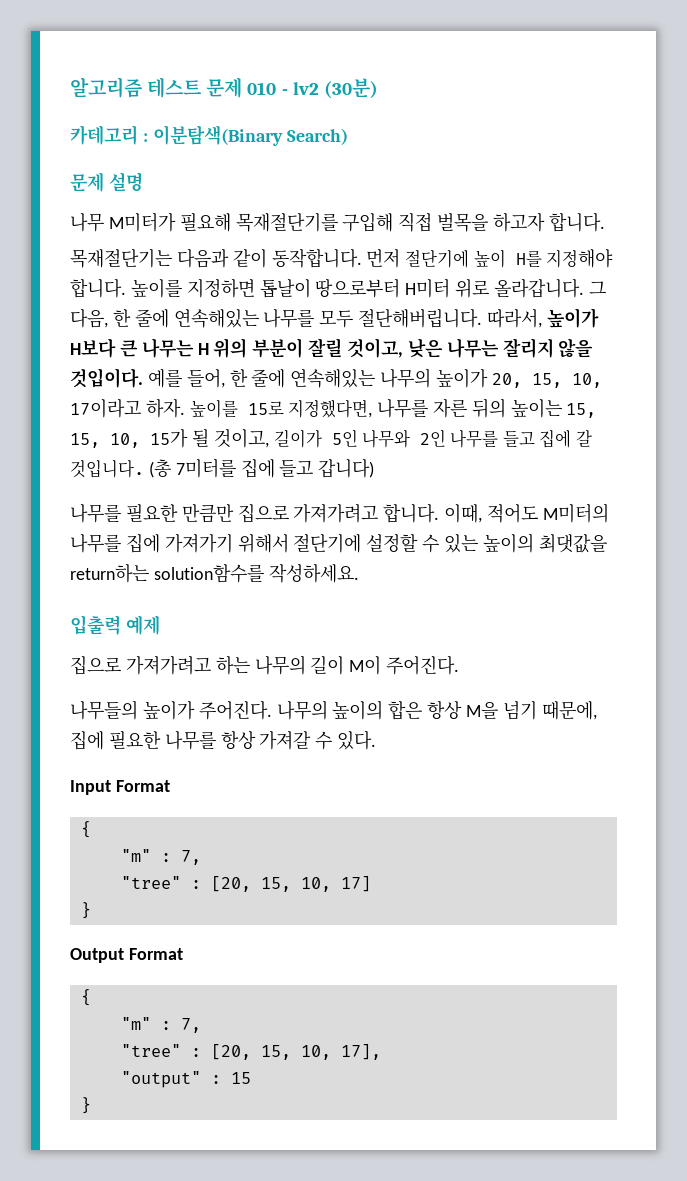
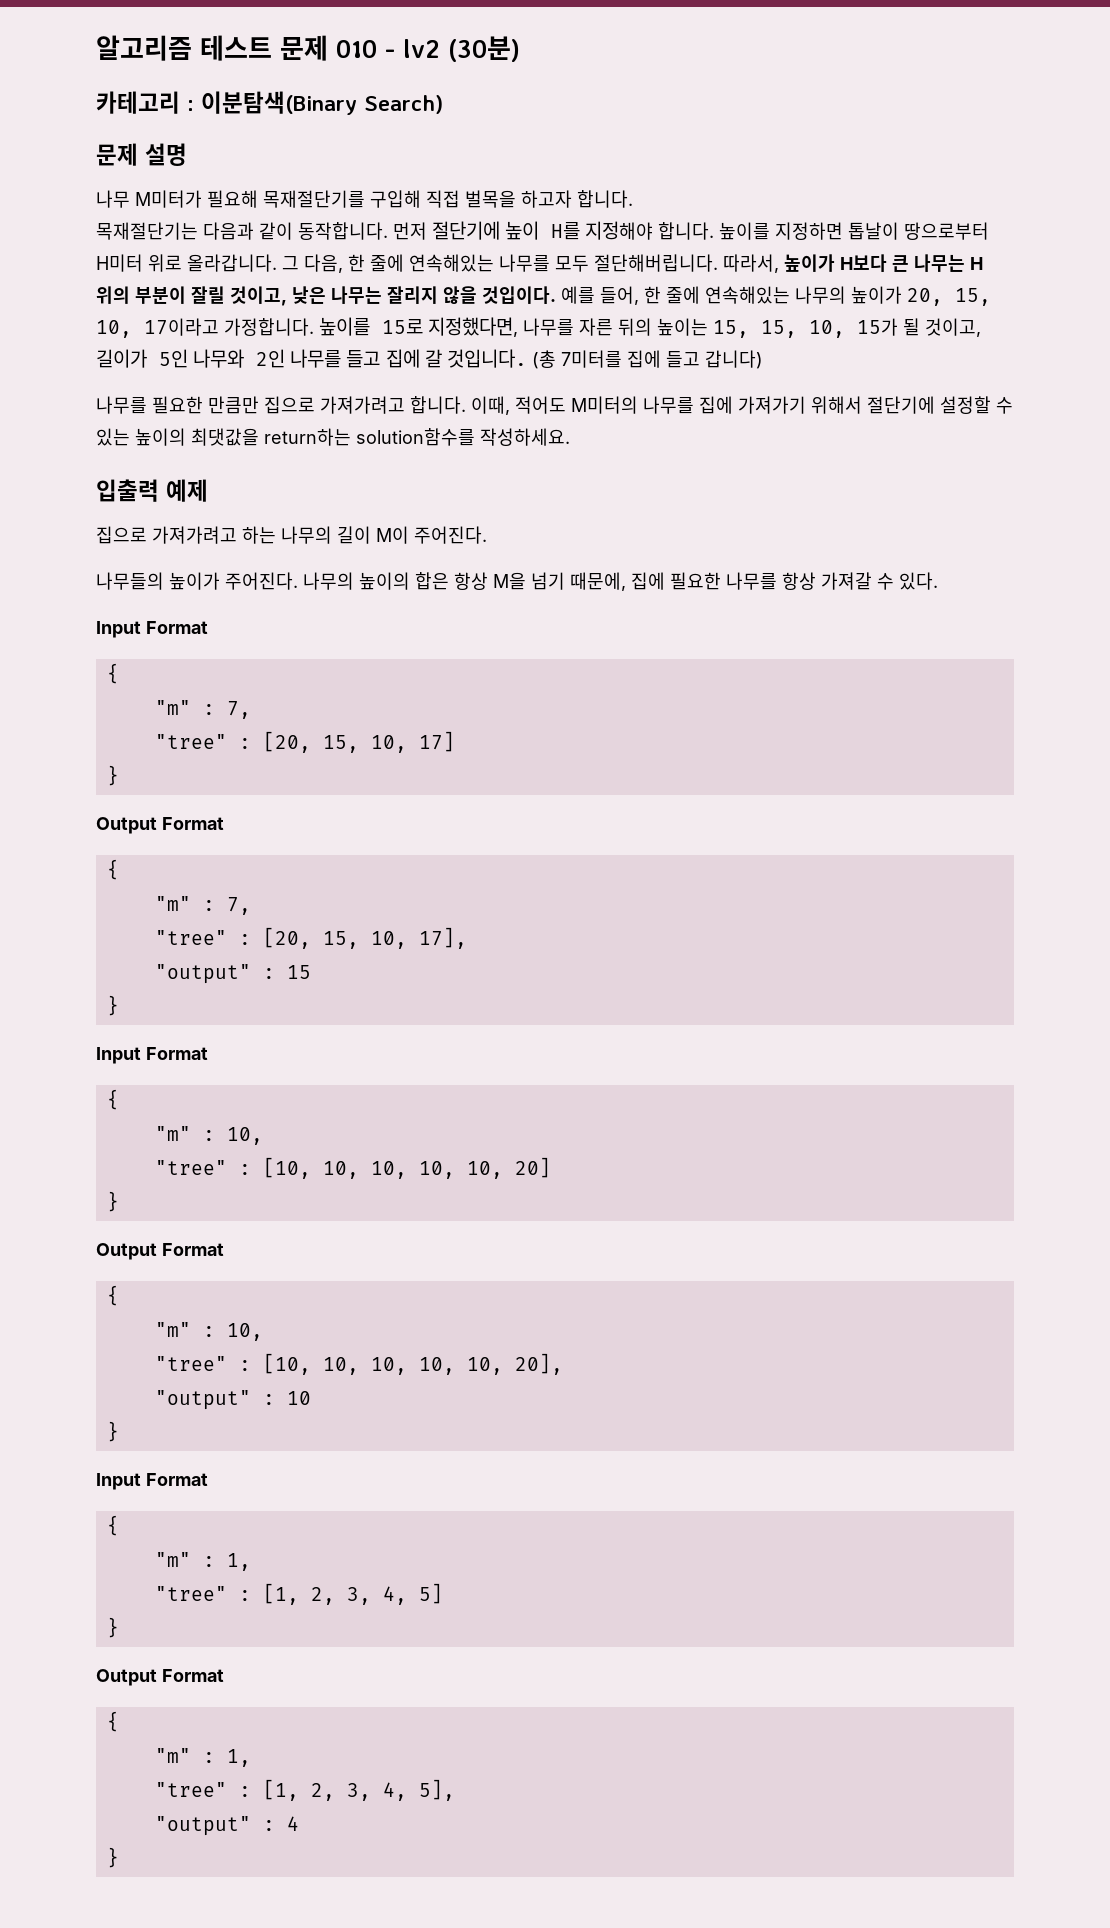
- 예를 들어, 한 줄에 연속해있는 나무의 높이가 20, 15, 10, 17이라고 하자.
+ 예를 들어, 한 줄에 연속해있는 나무의 높이가 20, 15, 10, 17이라고 가정합니다.
  "output" : 15
+ }
+ Input Format
+ {
+ "m" : 10,
+ "tree" : [10, 10, 10, 10, 10, 20]
+ }
+ Output Format
+ {
+ "m" : 10,
+ "tree" : [10, 10, 10, 10, 10, 20],
+ "output" : 10
+ }
+ Input Format
+ {
+ "m" : 1,
+ "tree" : [1, 2, 3, 4, 5]
+ }
+ Output Format
+ {
+ "m" : 1,
+ "tree" : [1, 2, 3, 4, 5],
+ "output" : 4

